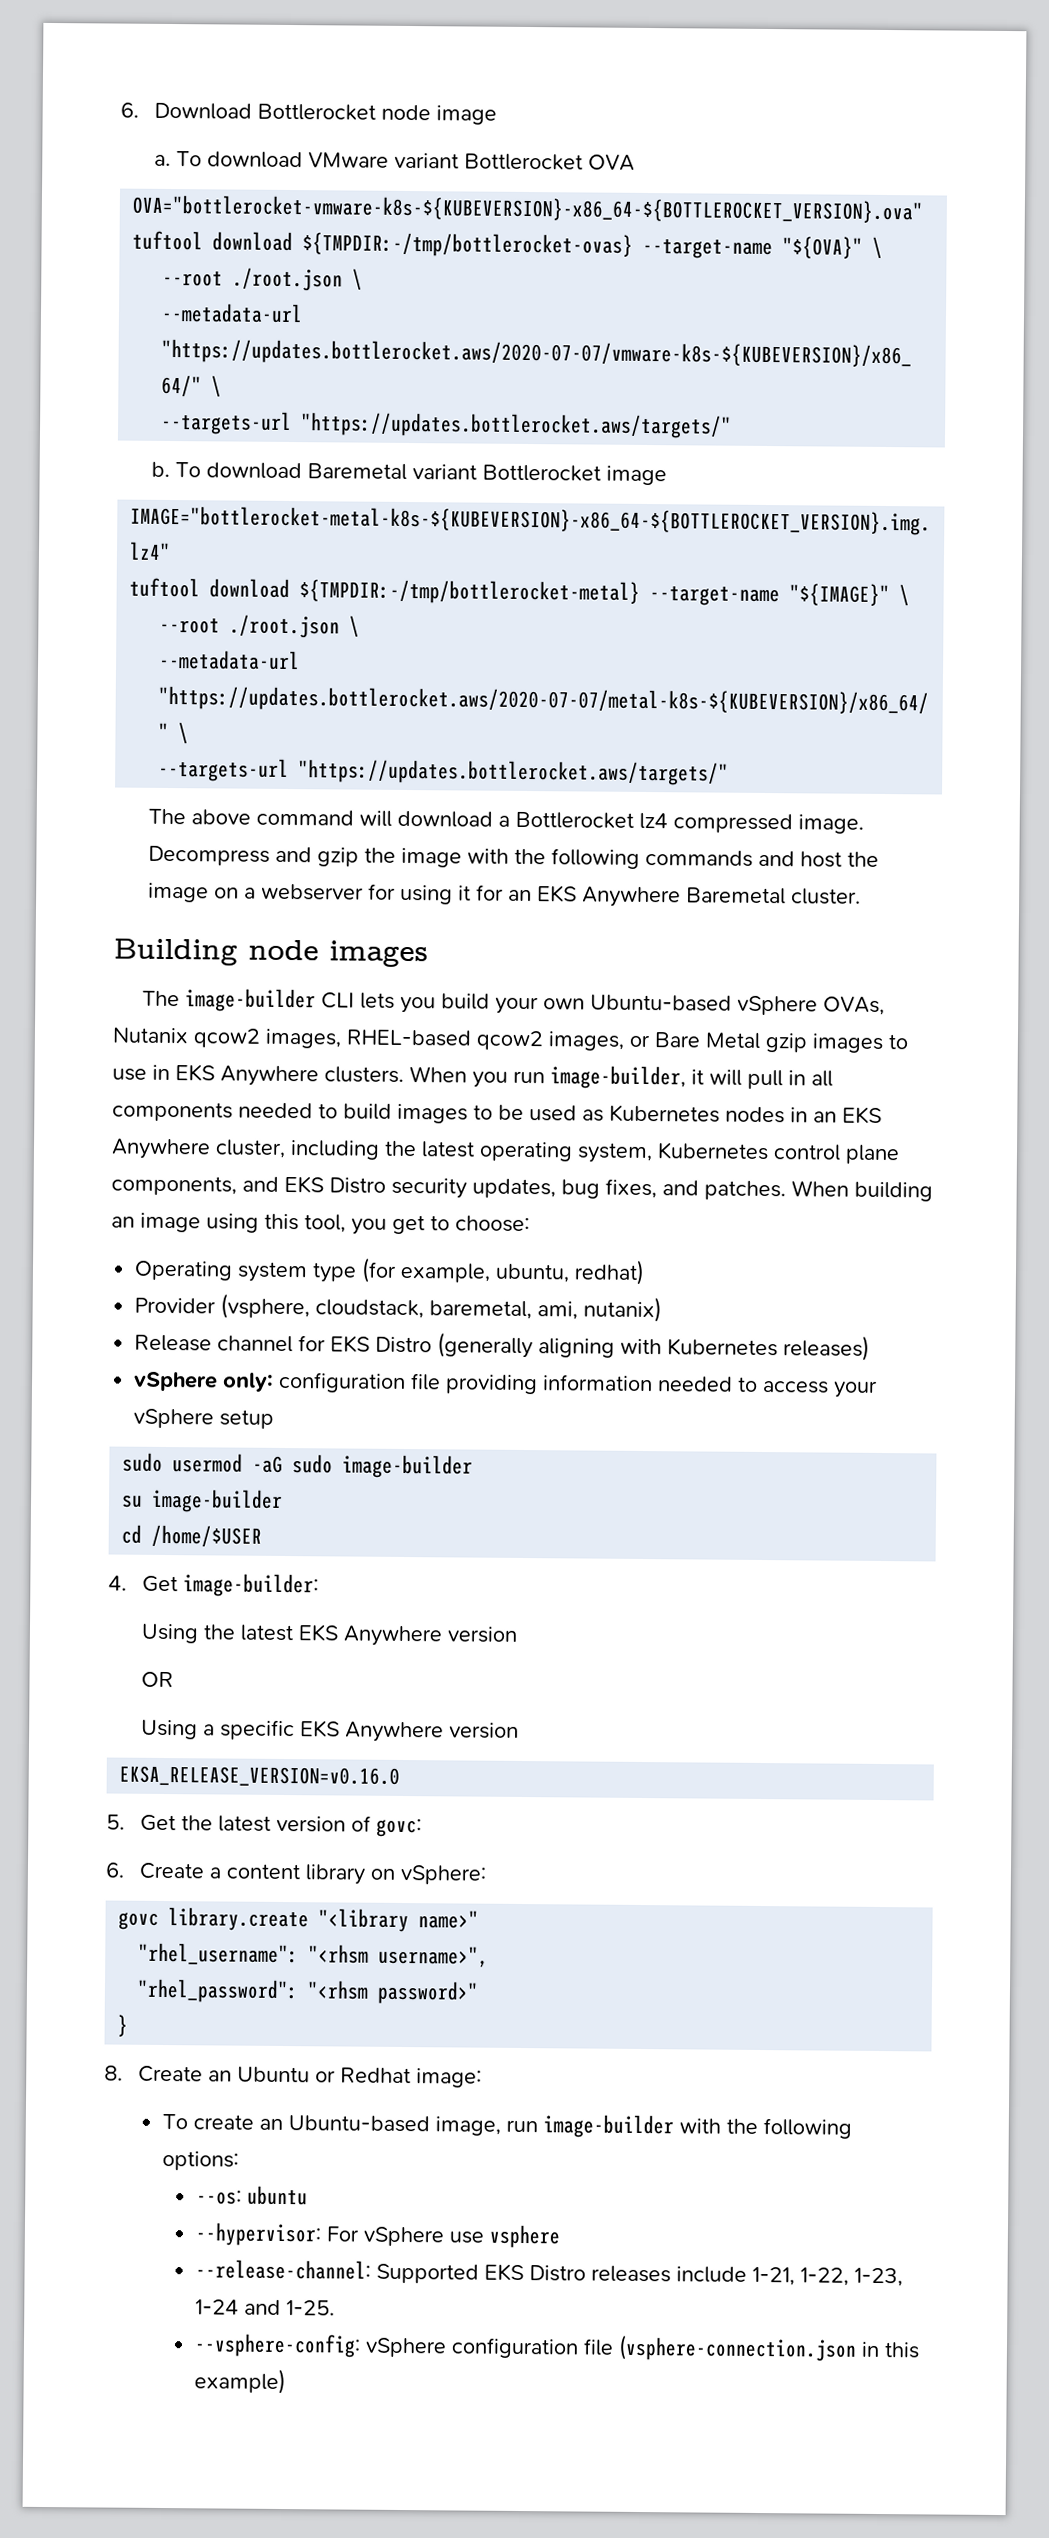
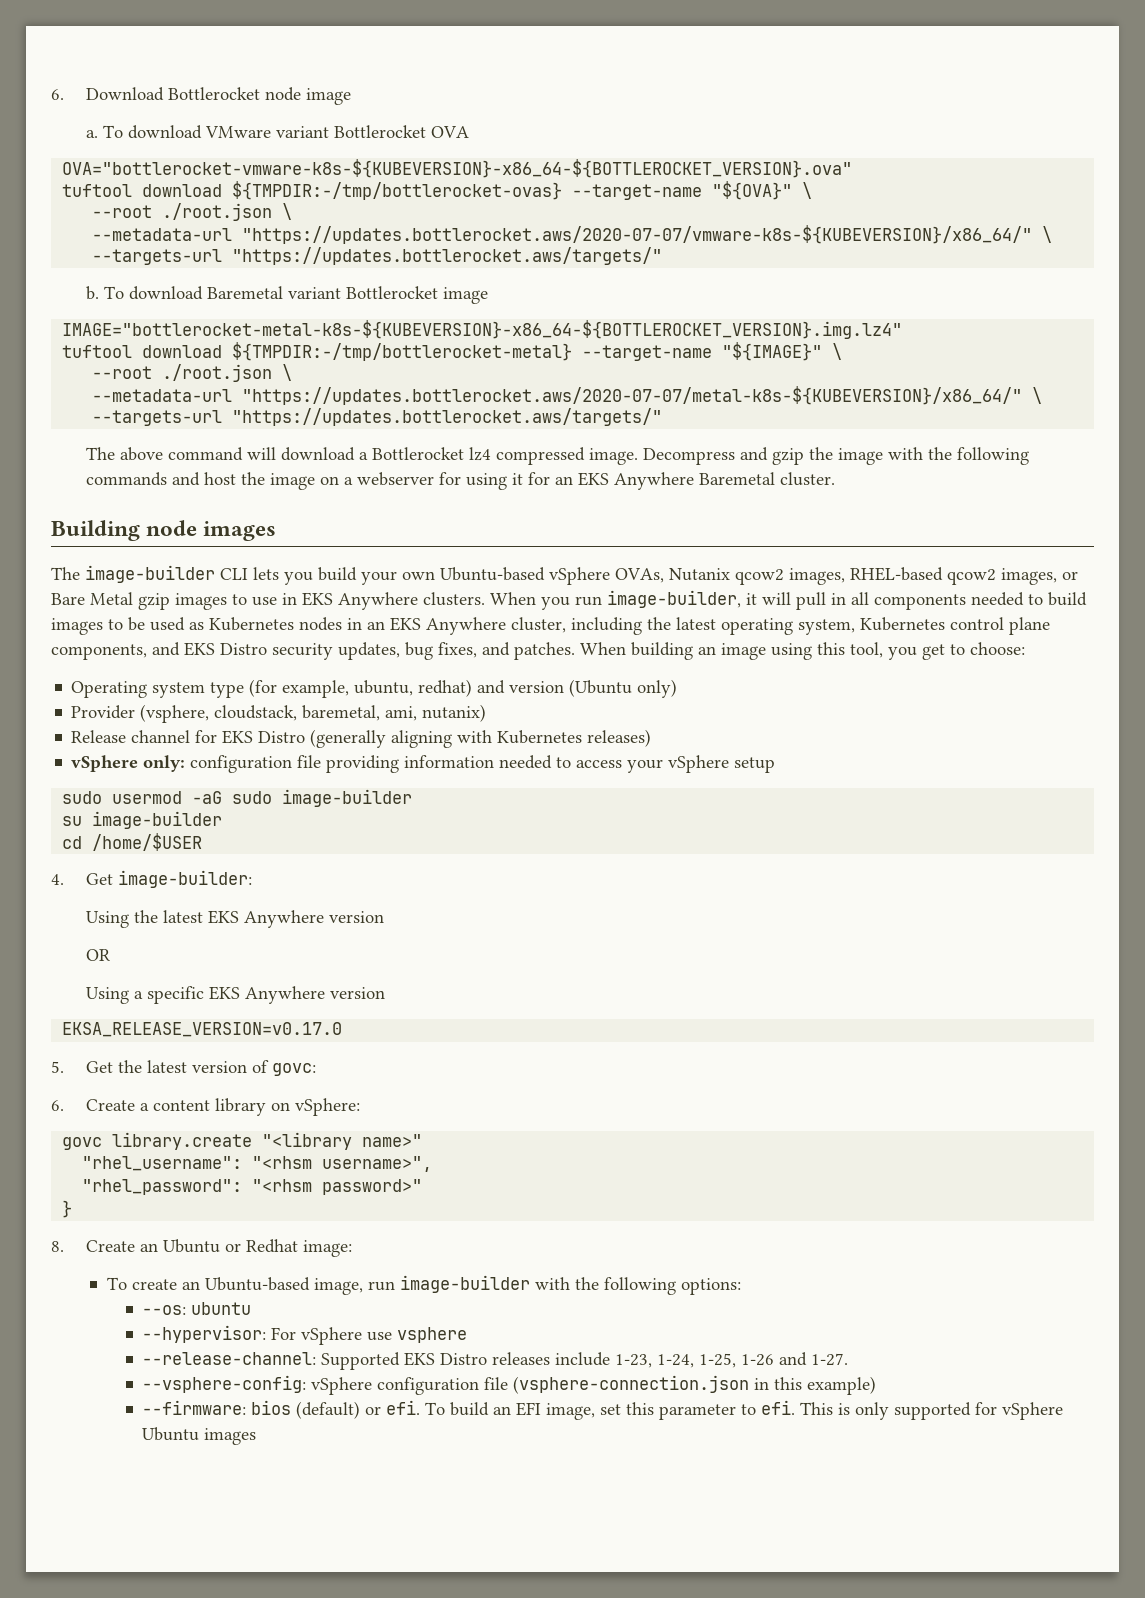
- Operating system type (for example, ubuntu, redhat)
+ Operating system type (for example, ubuntu, redhat) and version (Ubuntu only)
- EKSA_RELEASE_VERSION=v0.16.0
+ EKSA_RELEASE_VERSION=v0.17.0
- --release-channel: Supported EKS Distro releases include 1-21, 1-22, 1-23, 1-24 and 1-25.
+ --release-channel: Supported EKS Distro releases include 1-23, 1-24, 1-25, 1-26 and 1-27.
+ --firmware: bios (default) or efi. To build an EFI image, set this parameter to efi. This is only supported for vSphere Ubuntu images

